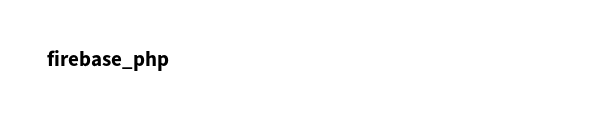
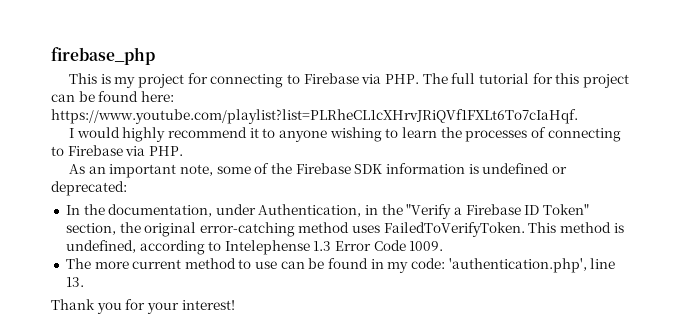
+ This is my project for connecting to Firebase via PHP. The full tutorial for this project can be found here: https://www.youtube.com/playlist?list=PLRheCL1cXHrvJRiQVf1FXLt6To7cIaHqf.
+ I would highly recommend it to anyone wishing to learn the processes of connecting to Firebase via PHP.
+ As an important note, some of the Firebase SDK information is undefined or deprecated:
+ In the documentation, under Authentication, in the "Verify a Firebase ID Token" section, the original error-catching method uses FailedToVerifyToken. This method is undefined, according to Intelephense 1.3 Error Code 1009.
+ The more current method to use can be found in my code: 'authentication.php', line 13.
+ Thank you for your interest!

